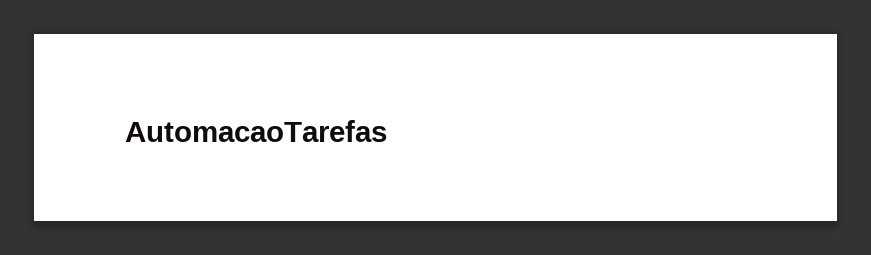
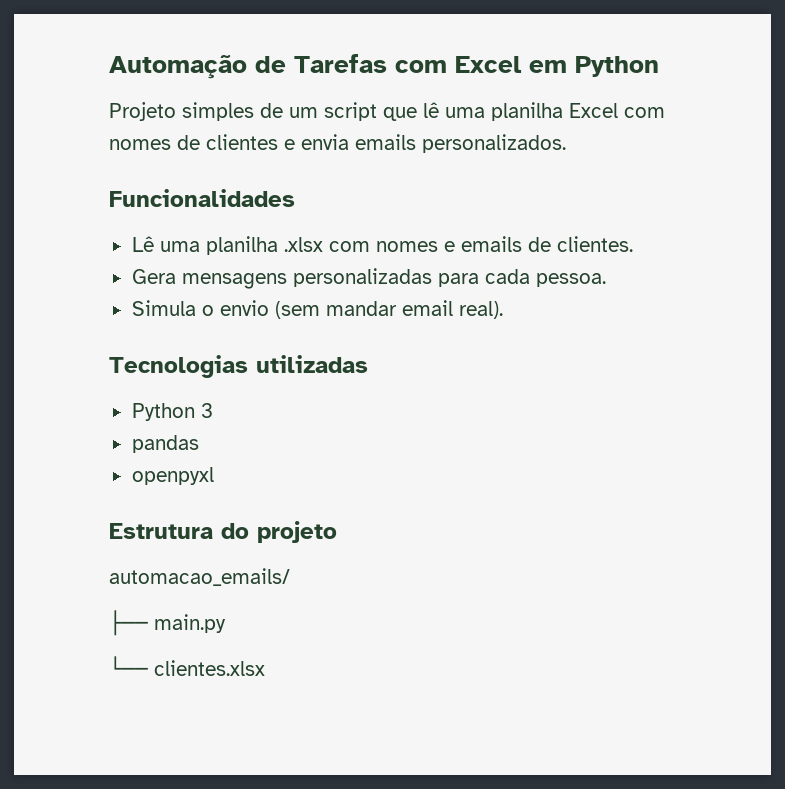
- AutomacaoTarefas
+ Automação de Tarefas com Excel em Python
+ Projeto simples de um script que lê uma planilha Excel com nomes de clientes e envia emails personalizados.
+ Funcionalidades
+ Lê uma planilha .xlsx com nomes e emails de clientes.
+ Gera mensagens personalizadas para cada pessoa.
+ Simula o envio (sem mandar email real).
+ Tecnologias utilizadas
+ Python 3
+ pandas
+ openpyxl
+ Estrutura do projeto
+ automacao_emails/
+ ├── main.py
+ └── clientes.xlsx

